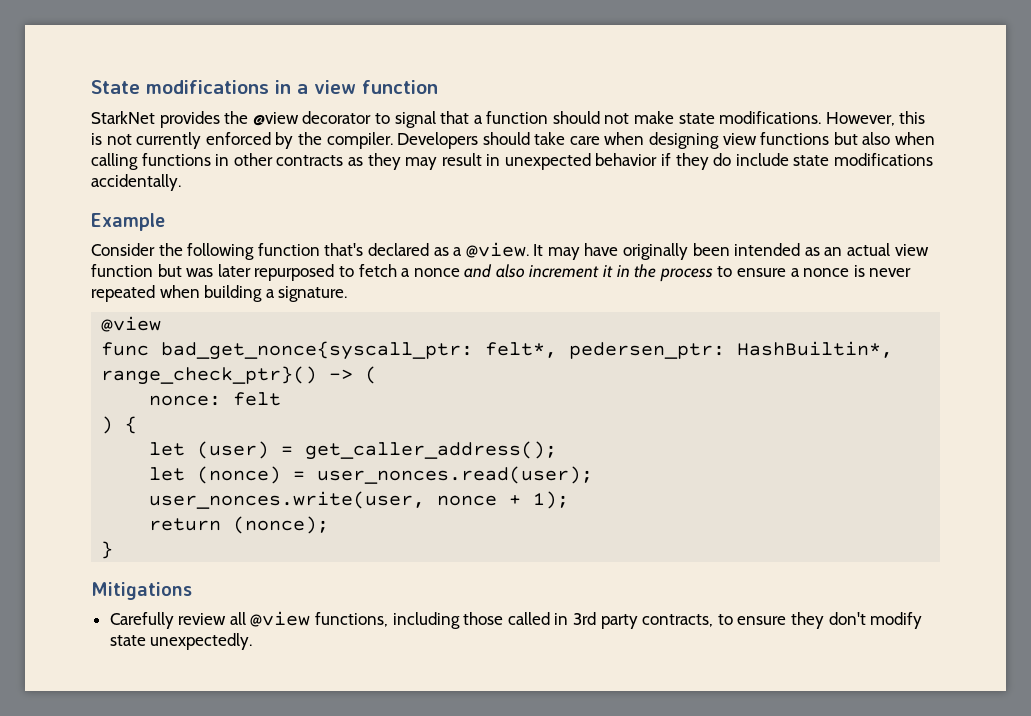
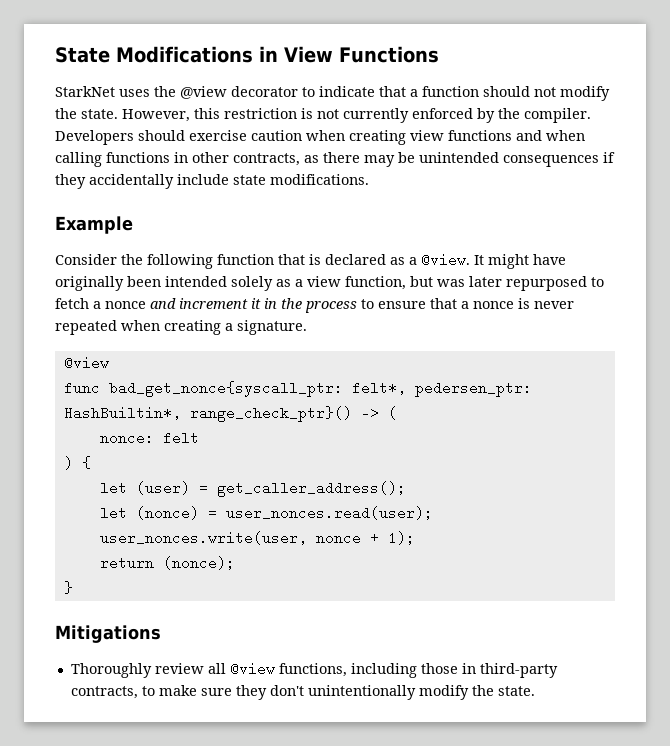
- State modifications in a view function
+ State Modifications in View Functions
- StarkNet provides the @view decorator to signal that a function should not make state modifications.
+ StarkNet uses the @view decorator to indicate that a function should not modify the state.
- However, this is not currently enforced by the compiler.
+ However, this restriction is not currently enforced by the compiler.
- Developers should take care when designing view functions but also when calling functions in other contracts as they may result in unexpected behavior if they do include state modifications accidentally.
+ Developers should exercise caution when creating view functions and when calling functions in other contracts, as there may be unintended consequences if they accidentally include state modifications.
- Consider the following function that's declared as a @view.
+ Consider the following function that is declared as a @view.
- It may have originally been intended as an actual view function but was later repurposed to fetch a nonce and also increment it in the process to ensure a nonce is never repeated when building a signature.
+ It might have originally been intended solely as a view function, but was later repurposed to fetch a nonce and increment it in the process to ensure that a nonce is never repeated when creating a signature.
- Carefully review all @view functions, including those called in 3rd party contracts, to ensure they don't modify state unexpectedly.
+ Thoroughly review all @view functions, including those in third-party contracts, to make sure they don't unintentionally modify the state.

